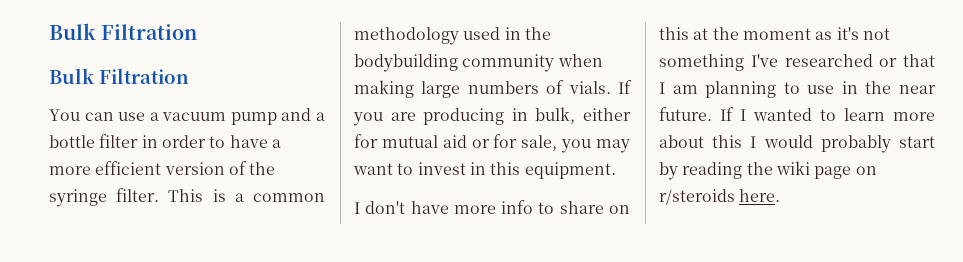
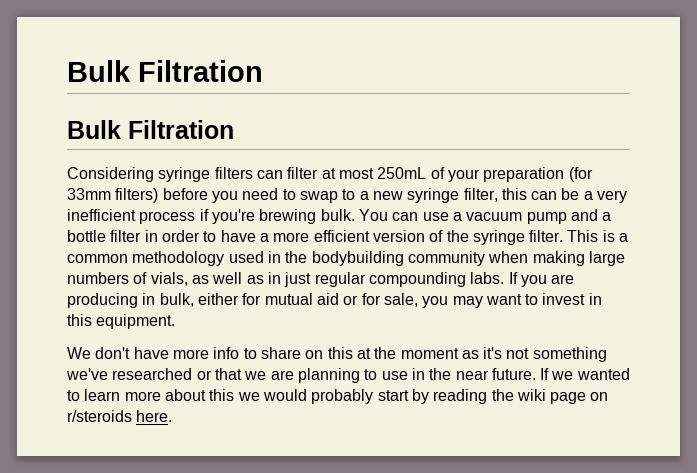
+ Considering syringe filters can filter at most 250mL of your preparation (for 33mm filters) before you need to swap to a new syringe filter, this can be a very inefficient process if you're brewing bulk.
- This is a common methodology used in the bodybuilding community when making large numbers of vials.
+ This is a common methodology used in the bodybuilding community when making large numbers of vials, as well as in just regular compounding labs.
- I don't have more info to share on this at the moment as it's not something I've researched or that I am planning to use in the near future.
+ We don't have more info to share on this at the moment as it's not something we've researched or that we are planning to use in the near future.
- If I wanted to learn more about this I would probably start by reading the wiki page on r/steroids here.
+ If we wanted to learn more about this we would probably start by reading the wiki page on r/steroids here.

